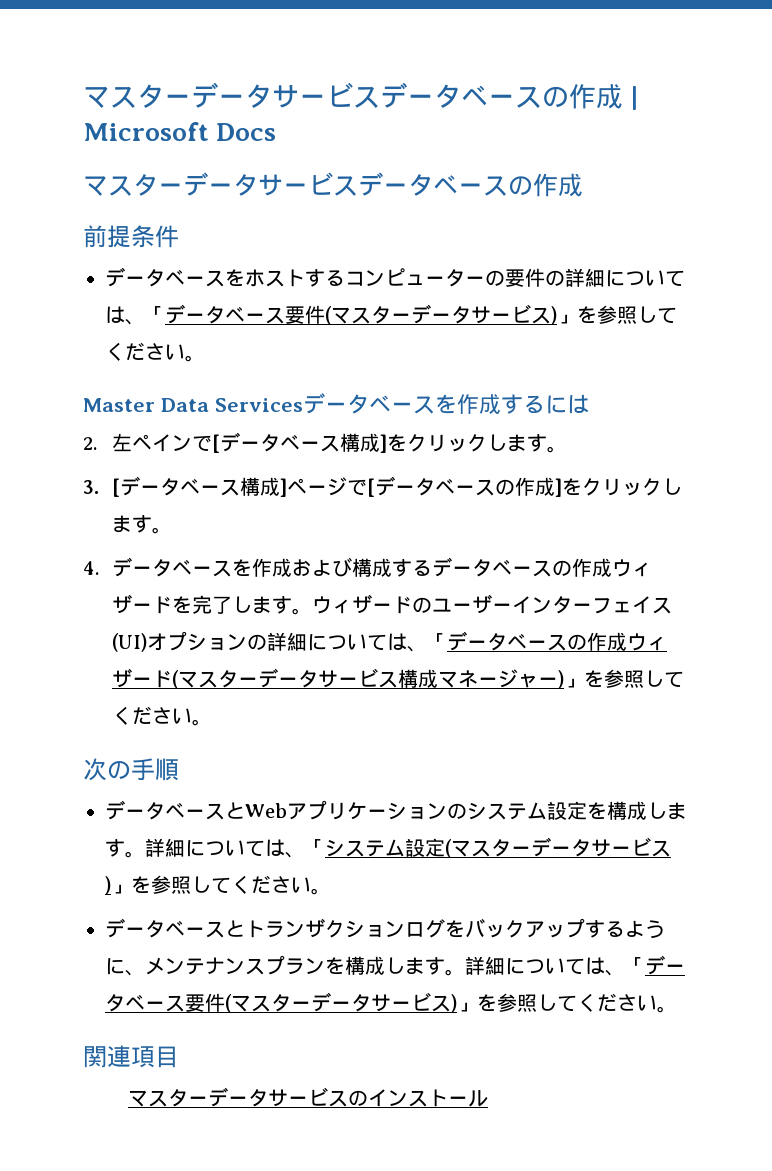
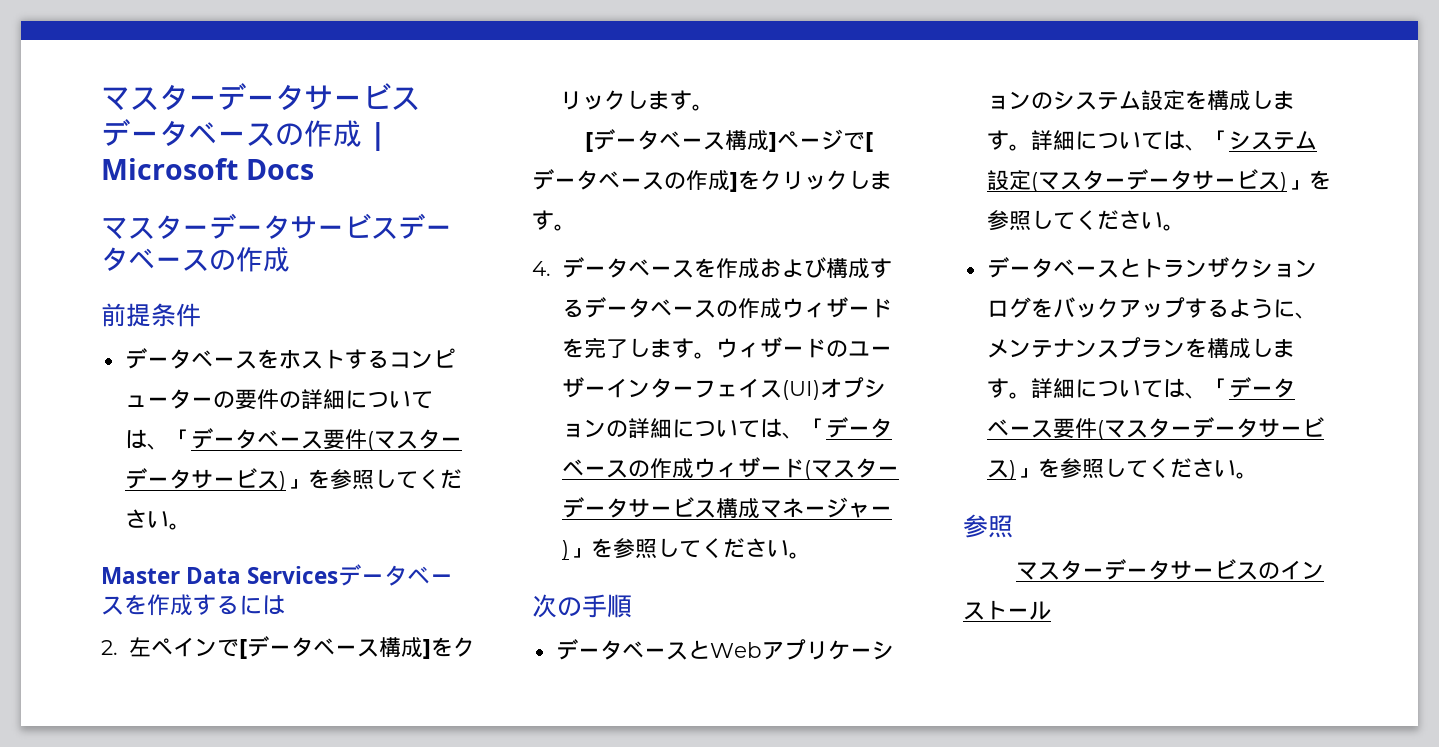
- 3. [データベース構成]ページで[データベースの作成]をクリックします。
+ [データベース構成]ページで[データベースの作成]をクリックします。
  データベースとトランザクションログをバックアップするように、メンテナンスプランを構成します。詳細については、「データベース要件(マスターデータサービス)」を参照してください。
- 関連項目
+ 参照

